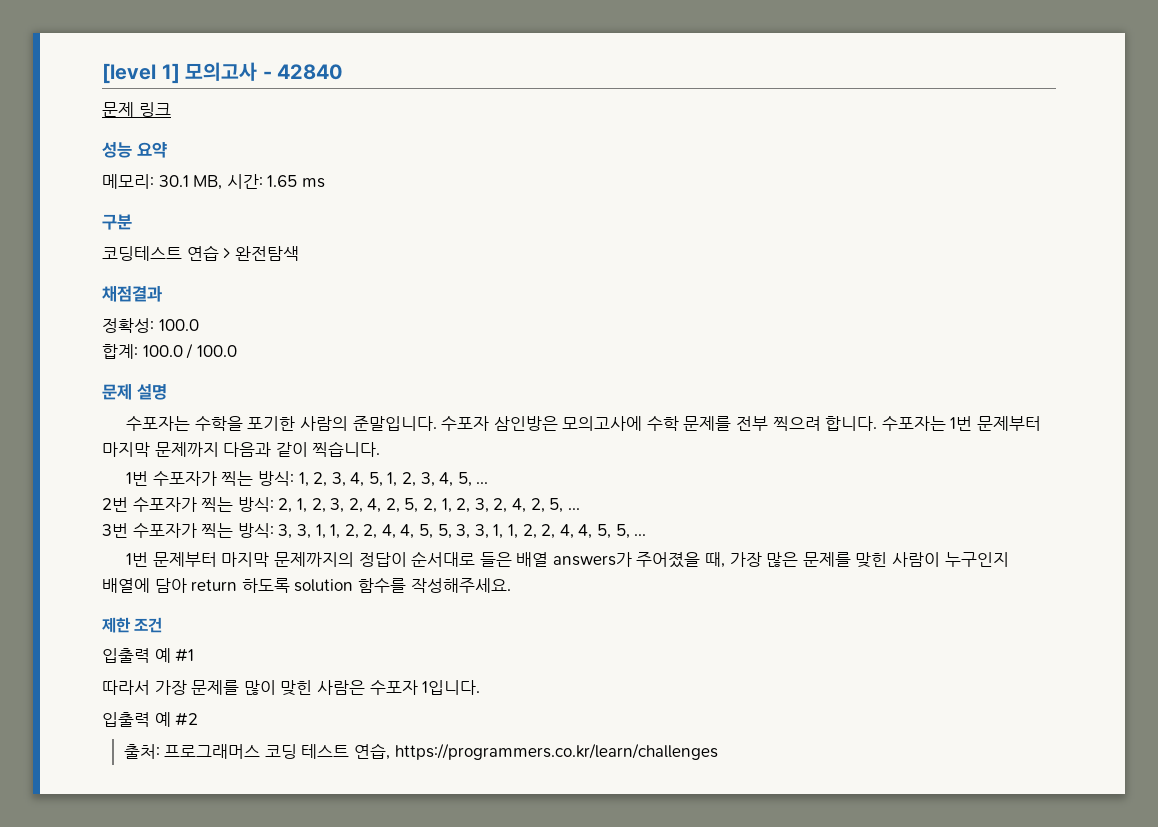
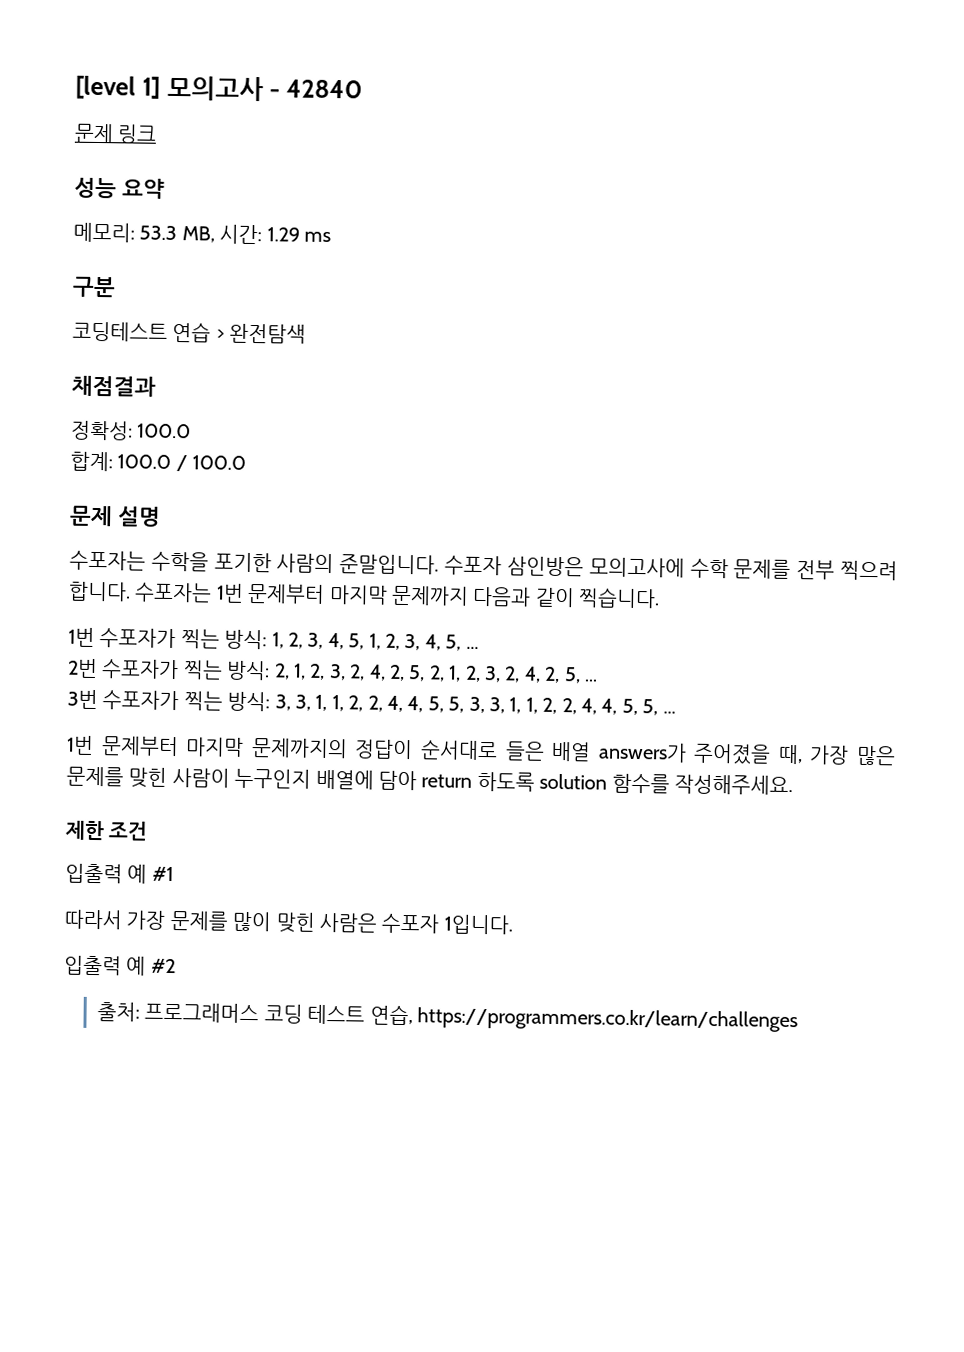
- 메모리: 30.1 MB, 시간: 1.65 ms
+ 메모리: 53.3 MB, 시간: 1.29 ms

